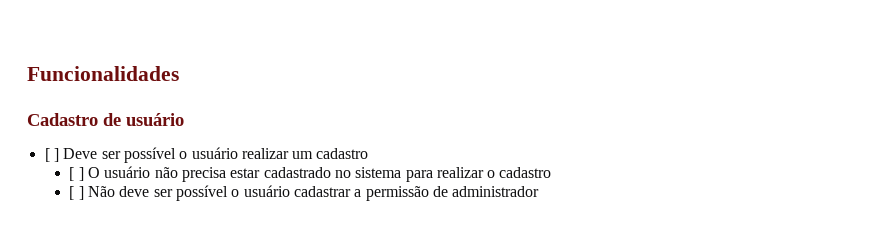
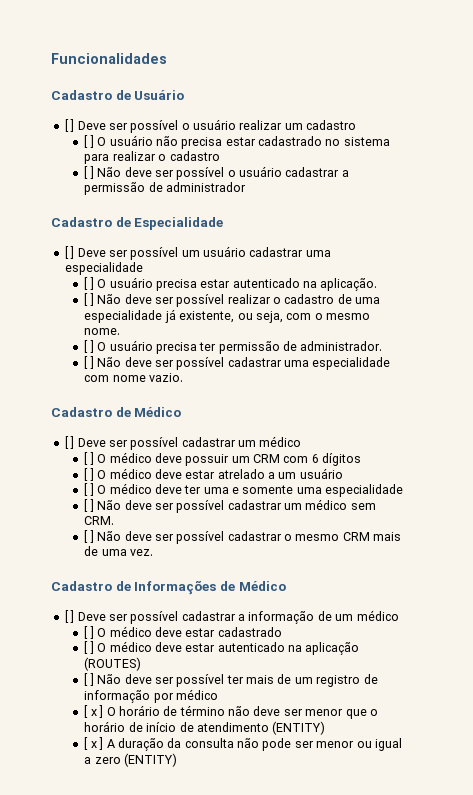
- Cadastro de usuário
+ Cadastro de Usuário
+ Cadastro de Especialidade
+ [ ] Deve ser possível um usuário cadastrar uma especialidade
+ [ ] O usuário precisa estar autenticado na aplicação.
+ [ ] Não deve ser possível realizar o cadastro de uma especialidade já existente, ou seja, com o mesmo nome.
+ [ ] O usuário precisa ter permissão de administrador.
+ [ ] Não deve ser possível cadastrar uma especialidade com nome vazio.
+ Cadastro de Médico
+ [ ] Deve ser possível cadastrar um médico
+ [ ] O médico deve possuir um CRM com 6 dígitos
+ [ ] O médico deve estar atrelado a um usuário
+ [ ] O médico deve ter uma e somente uma especialidade
+ [ ] Não deve ser possível cadastrar um médico sem CRM.
+ [ ] Não deve ser possível cadastrar o mesmo CRM mais de uma vez.
+ Cadastro de Informações de Médico
+ [ ] Deve ser possível cadastrar a informação de um médico
+ [ ] O médico deve estar cadastrado
+ [ ] O médico deve estar autenticado na aplicação (ROUTES)
+ [ ] Não deve ser possível ter mais de um registro de informação por médico
+ [ x ] O horário de término não deve ser menor que o horário de início de atendimento (ENTITY)
+ [ x ] A duração da consulta não pode ser menor ou igual a zero (ENTITY)

